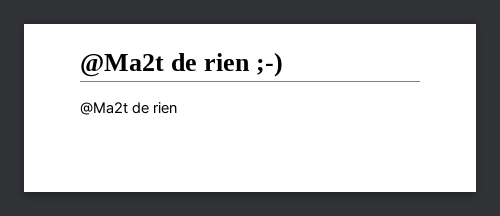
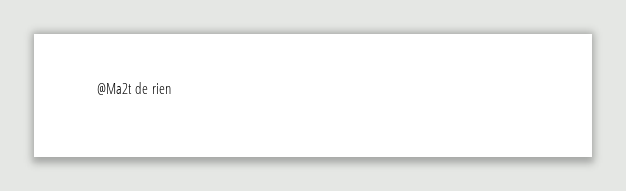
- @Ma2t de rien ;-)

